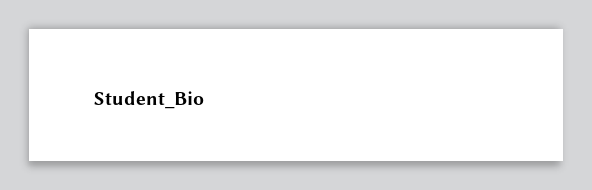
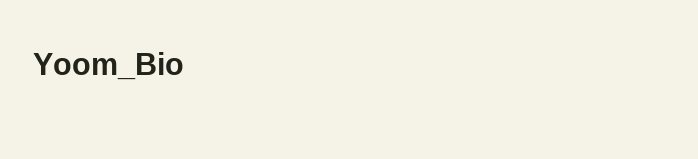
- Student_Bio
+ Yoom_Bio

